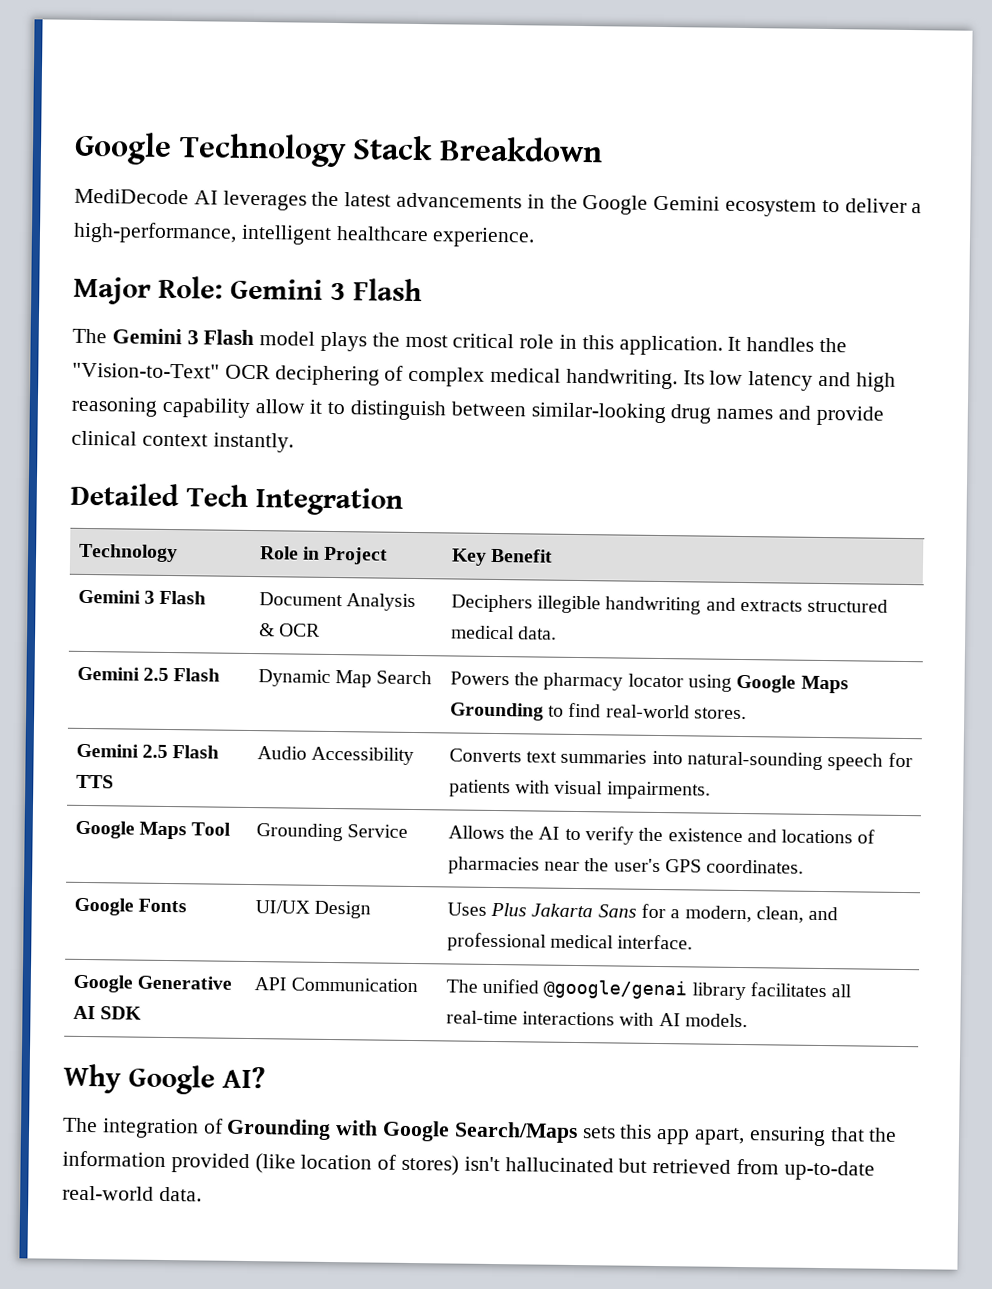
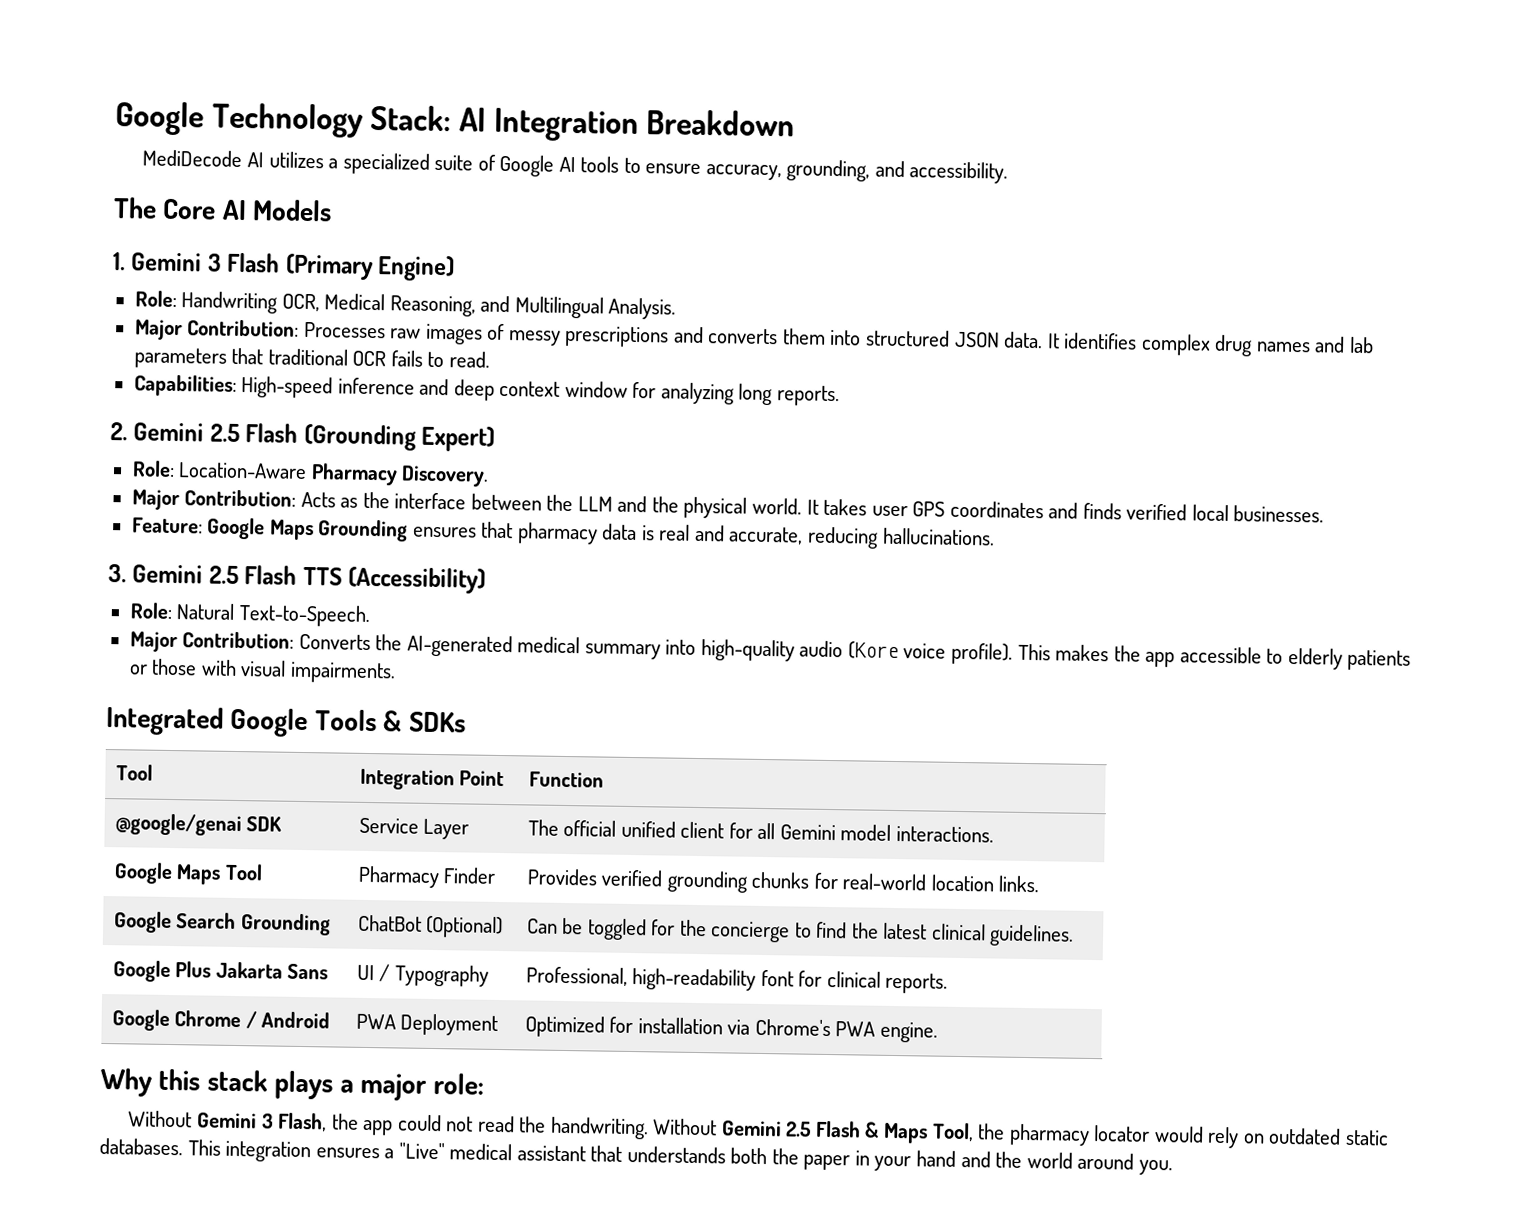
- Google Technology Stack Breakdown
+ Google Technology Stack: AI Integration Breakdown
- MediDecode AI leverages the latest advancements in the Google Gemini ecosystem to deliver a high-performance, intelligent healthcare experience.
- Major Role: Gemini 3 Flash
- The Gemini 3 Flash model plays the most critical role in this application. It handles the "Vision-to-Text" OCR deciphering of complex medical handwriting. Its low latency and high reasoning capability allow it to distinguish between similar-looking drug names and provide clinical context instantly.
- Detailed Tech Integration
- Technology | Role in Project | Key Benefit
- Gemini 3 Flash | Document Analysis & OCR | Deciphers illegible handwriting and extracts structured medical data.
- Gemini 2.5 Flash | Dynamic Map Search | Powers the pharmacy locator using Google Maps Grounding to find real-world stores.
- Gemini 2.5 Flash TTS | Audio Accessibility | Converts text summaries into natural-sounding speech for patients with visual impairments.
- Google Maps Tool | Grounding Service | Allows the AI to verify the existence and locations of pharmacies near the user's GPS coordinates.
- Google Fonts | UI/UX Design | Uses Plus Jakarta Sans for a modern, clean, and professional medical interface.
- Google Generative AI SDK | API Communication | The unified @google/genai library facilitates all real-time interactions with AI models.
- Why Google AI?
- The integration of Grounding with Google Search/Maps sets this app apart, ensuring that the information provided (like location of stores) isn't hallucinated but retrieved from up-to-date real-world data.
+ MediDecode AI utilizes a specialized suite of Google AI tools to ensure accuracy, grounding, and accessibility.
+ The Core AI Models
+ 1. Gemini 3 Flash (Primary Engine)
+ Role: Handwriting OCR, Medical Reasoning, and Multilingual Analysis.
+ Major Contribution: Processes raw images of messy prescriptions and converts them into structured JSON data. It identifies complex drug names and lab parameters that traditional OCR fails to read.
+ Capabilities: High-speed inference and deep context window for analyzing long reports.
+ 2. Gemini 2.5 Flash (Grounding Expert)
+ Role: Location-Aware Pharmacy Discovery.
+ Major Contribution: Acts as the interface between the LLM and the physical world. It takes user GPS coordinates and finds verified local businesses.
+ Feature: Google Maps Grounding ensures that pharmacy data is real and accurate, reducing hallucinations.
+ 3. Gemini 2.5 Flash TTS (Accessibility)
+ Role: Natural Text-to-Speech.
+ Major Contribution: Converts the AI-generated medical summary into high-quality audio (Kore voice profile). This makes the app accessible to elderly patients or those with visual impairments.
+ Integrated Google Tools & SDKs
+ Tool | Integration Point | Function
+ @google/genai SDK | Service Layer | The official unified client for all Gemini model interactions.
+ Google Maps Tool | Pharmacy Finder | Provides verified grounding chunks for real-world location links.
+ Google Search Grounding | ChatBot (Optional) | Can be toggled for the concierge to find the latest clinical guidelines.
+ Google Plus Jakarta Sans | UI / Typography | Professional, high-readability font for clinical reports.
+ Google Chrome / Android | PWA Deployment | Optimized for installation via Chrome's PWA engine.
+ Why this stack plays a major role:
+ Without Gemini 3 Flash, the app could not read the handwriting. Without Gemini 2.5 Flash & Maps Tool, the pharmacy locator would rely on outdated static databases. This integration ensures a "Live" medical assistant that understands both the paper in your hand and the world around you.

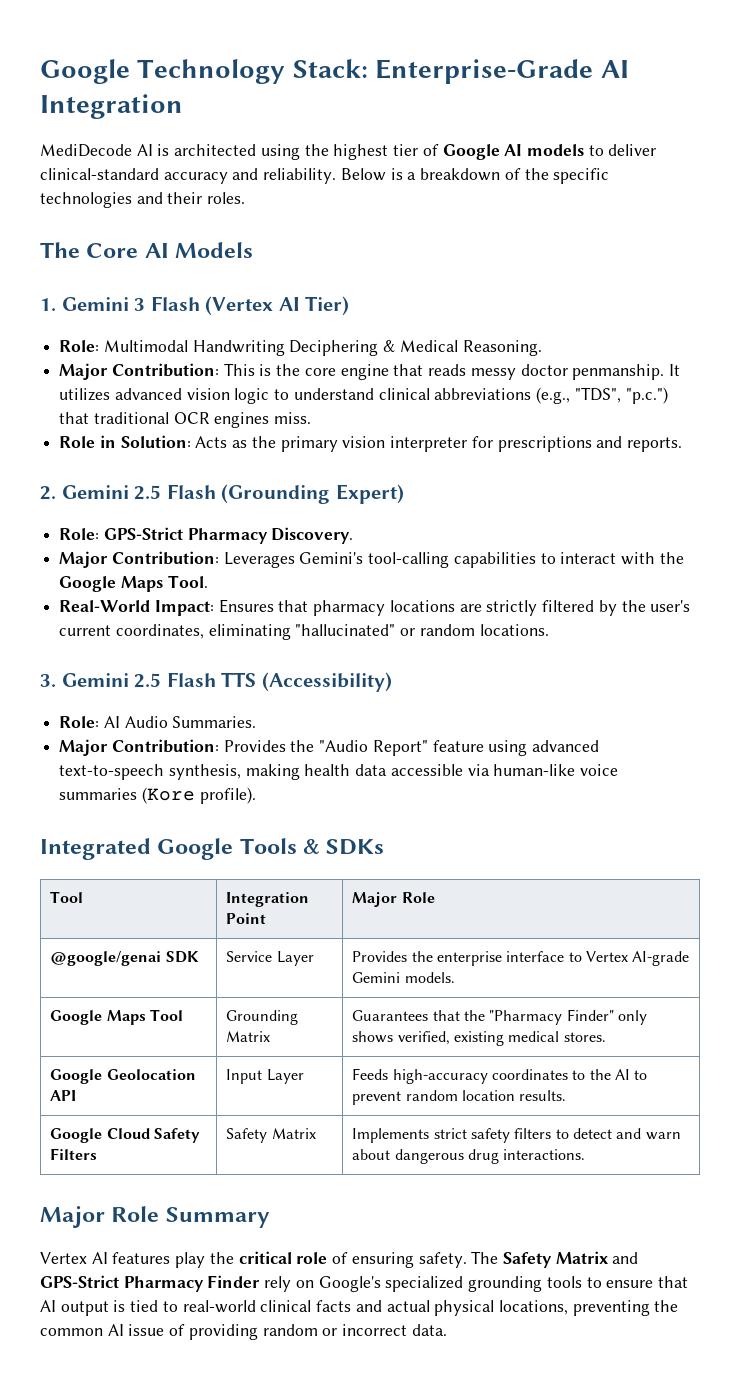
- Google Technology Stack: AI Integration Breakdown
+ Google Technology Stack: Enterprise-Grade AI Integration
- MediDecode AI utilizes a specialized suite of Google AI tools to ensure accuracy, grounding, and accessibility.
+ MediDecode AI is architected using the highest tier of Google AI models to deliver clinical-standard accuracy and reliability. Below is a breakdown of the specific technologies and their roles.
- 1. Gemini 3 Flash (Primary Engine)
- Role: Handwriting OCR, Medical Reasoning, and Multilingual Analysis.
- Major Contribution: Processes raw images of messy prescriptions and converts them into structured JSON data. It identifies complex drug names and lab parameters that traditional OCR fails to read.
- Capabilities: High-speed inference and deep context window for analyzing long reports.
+ 1. Gemini 3 Flash (Vertex AI Tier)
+ Role: Multimodal Handwriting Deciphering & Medical Reasoning.
+ Major Contribution: This is the core engine that reads messy doctor penmanship. It utilizes advanced vision logic to understand clinical abbreviations (e.g., "TDS", "p.c.") that traditional OCR engines miss.
+ Role in Solution: Acts as the primary vision interpreter for prescriptions and reports.
- Role: Location-Aware Pharmacy Discovery.
+ Role: GPS-Strict Pharmacy Discovery.
- Major Contribution: Acts as the interface between the LLM and the physical world. It takes user GPS coordinates and finds verified local businesses.
- Feature: Google Maps Grounding ensures that pharmacy data is real and accurate, reducing hallucinations.
+ Major Contribution: Leverages Gemini's tool-calling capabilities to interact with the Google Maps Tool.
+ Real-World Impact: Ensures that pharmacy locations are strictly filtered by the user's current coordinates, eliminating "hallucinated" or random locations.
- Role: Natural Text-to-Speech.
- Major Contribution: Converts the AI-generated medical summary into high-quality audio (Kore voice profile). This makes the app accessible to elderly patients or those with visual impairments.
+ Role: AI Audio Summaries.
+ Major Contribution: Provides the "Audio Report" feature using advanced text-to-speech synthesis, making health data accessible via human-like voice summaries (Kore profile).
- Tool | Integration Point | Function
+ Tool | Integration Point | Major Role
- @google/genai SDK | Service Layer | The official unified client for all Gemini model interactions.
- Google Maps Tool | Pharmacy Finder | Provides verified grounding chunks for real-world location links.
- Google Search Grounding | ChatBot (Optional) | Can be toggled for the concierge to find the latest clinical guidelines.
- Google Plus Jakarta Sans | UI / Typography | Professional, high-readability font for clinical reports.
- Google Chrome / Android | PWA Deployment | Optimized for installation via Chrome's PWA engine.
- Why this stack plays a major role:
- Without Gemini 3 Flash, the app could not read the handwriting. Without Gemini 2.5 Flash & Maps Tool, the pharmacy locator would rely on outdated static databases. This integration ensures a "Live" medical assistant that understands both the paper in your hand and the world around you.
+ @google/genai SDK | Service Layer | Provides the enterprise interface to Vertex AI-grade Gemini models.
+ Google Maps Tool | Grounding Matrix | Guarantees that the "Pharmacy Finder" only shows verified, existing medical stores.
+ Google Geolocation API | Input Layer | Feeds high-accuracy coordinates to the AI to prevent random location results.
+ Google Cloud Safety Filters | Safety Matrix | Implements strict safety filters to detect and warn about dangerous drug interactions.
+ Major Role Summary
+ Vertex AI features play the critical role of ensuring safety. The Safety Matrix and GPS-Strict Pharmacy Finder rely on Google's specialized grounding tools to ensure that AI output is tied to real-world clinical facts and actual physical locations, preventing the common AI issue of providing random or incorrect data.

